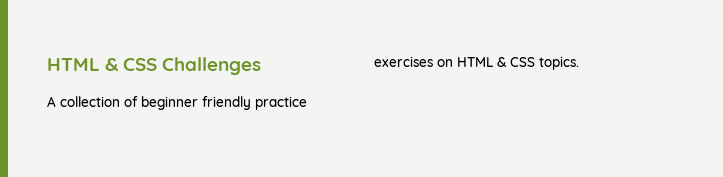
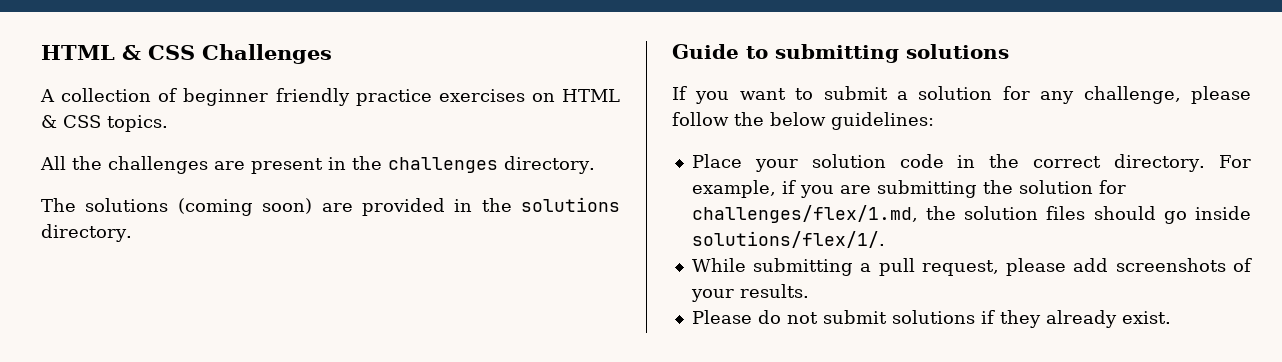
+ All the challenges are present in the challenges directory.
+ The solutions (coming soon) are provided in the solutions directory.
+ Guide to submitting solutions
+ If you want to submit a solution for any challenge, please follow the below guidelines:
+ Place your solution code in the correct directory. For example, if you are submitting the solution for challenges/flex/1.md, the solution files should go inside solutions/flex/1/.
+ While submitting a pull request, please add screenshots of your results.
+ Please do not submit solutions if they already exist.

